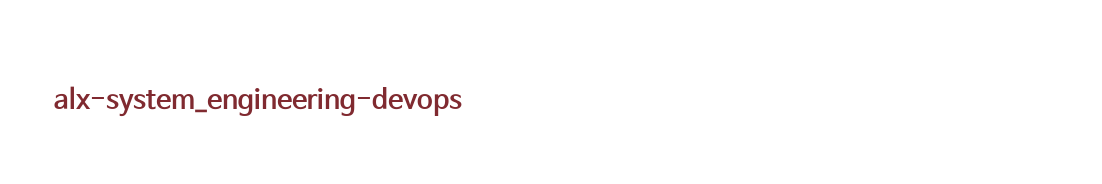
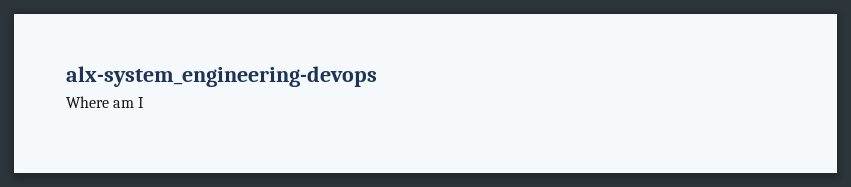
+ Where am I

